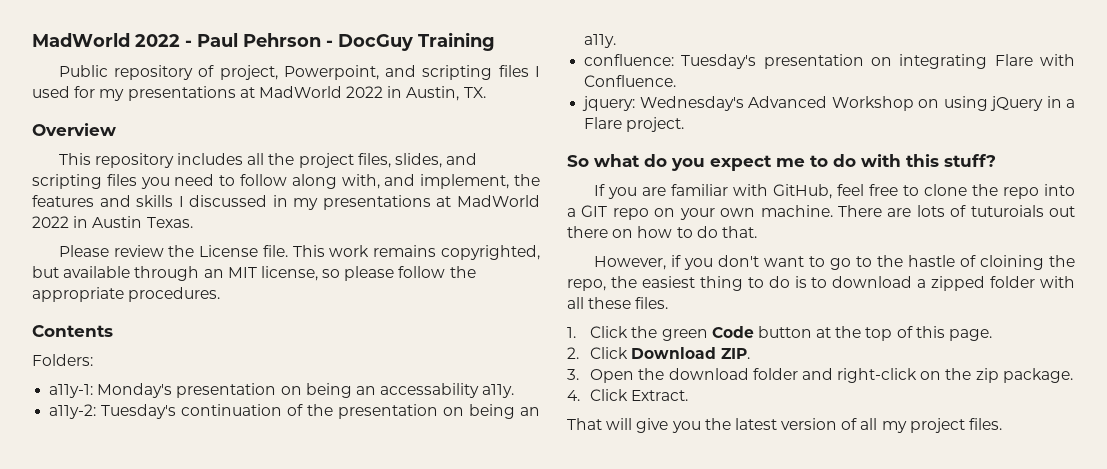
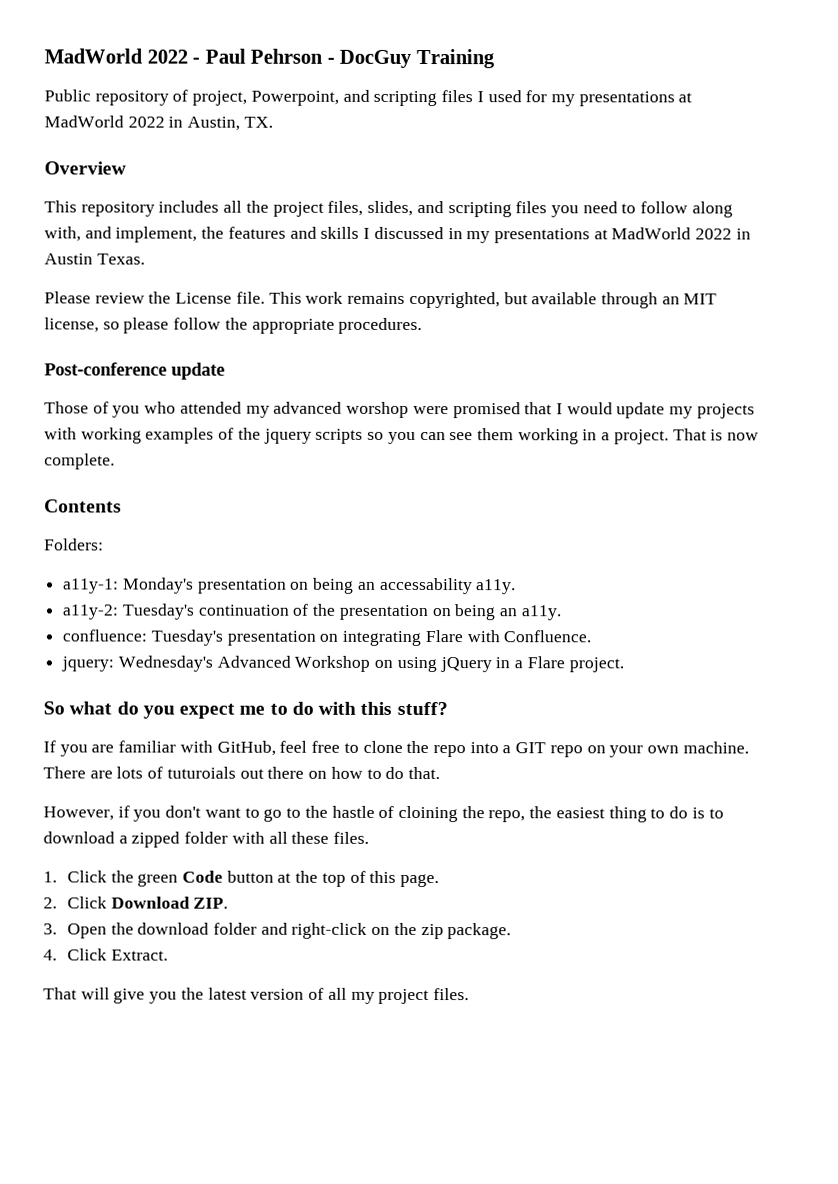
+ Post-conference update
+ Those of you who attended my advanced worshop were promised that I would update my projects with working examples of the jquery scripts so you can see them working in a project. That is now complete.

